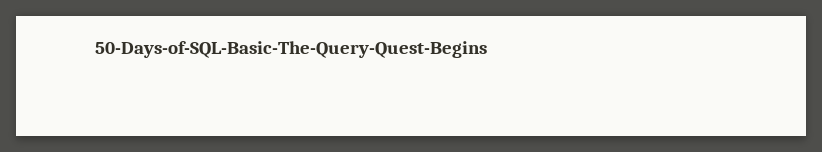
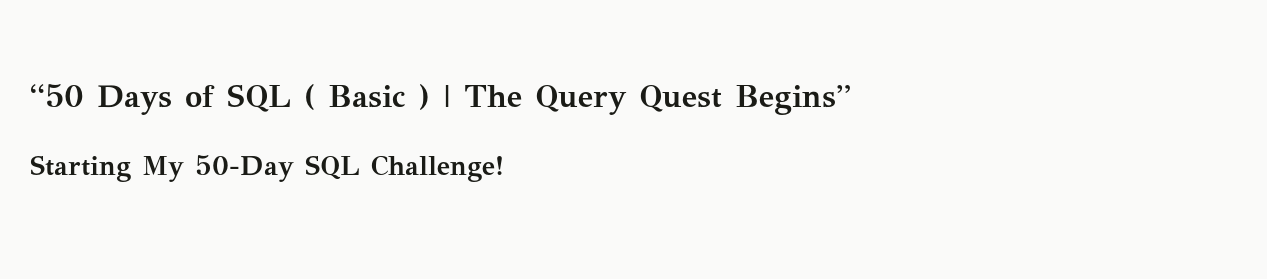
- 50-Days-of-SQL-Basic-The-Query-Quest-Begins
+ “50 Days of SQL ( Basic ) | The Query Quest Begins”
+ Starting My 50-Day SQL Challenge!

